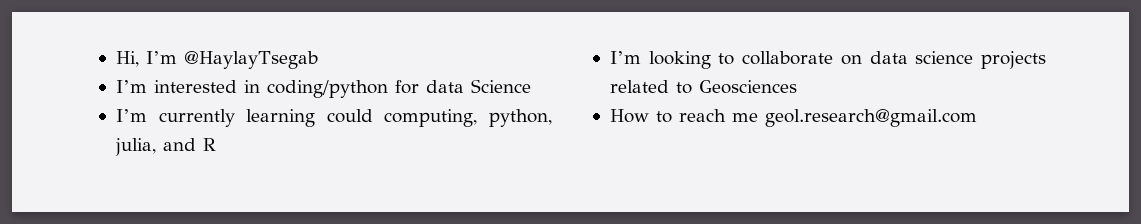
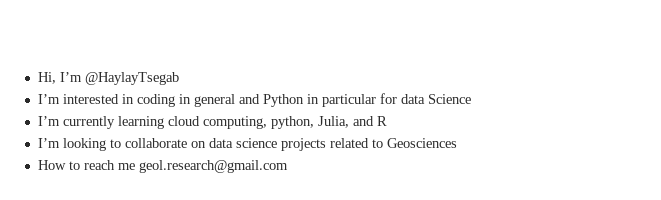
- I’m interested in coding/python for data Science
+ I’m interested in coding in general and Python in particular for data Science
- I’m currently learning could computing, python, julia, and R
+ I’m currently learning cloud computing, python, Julia, and R

